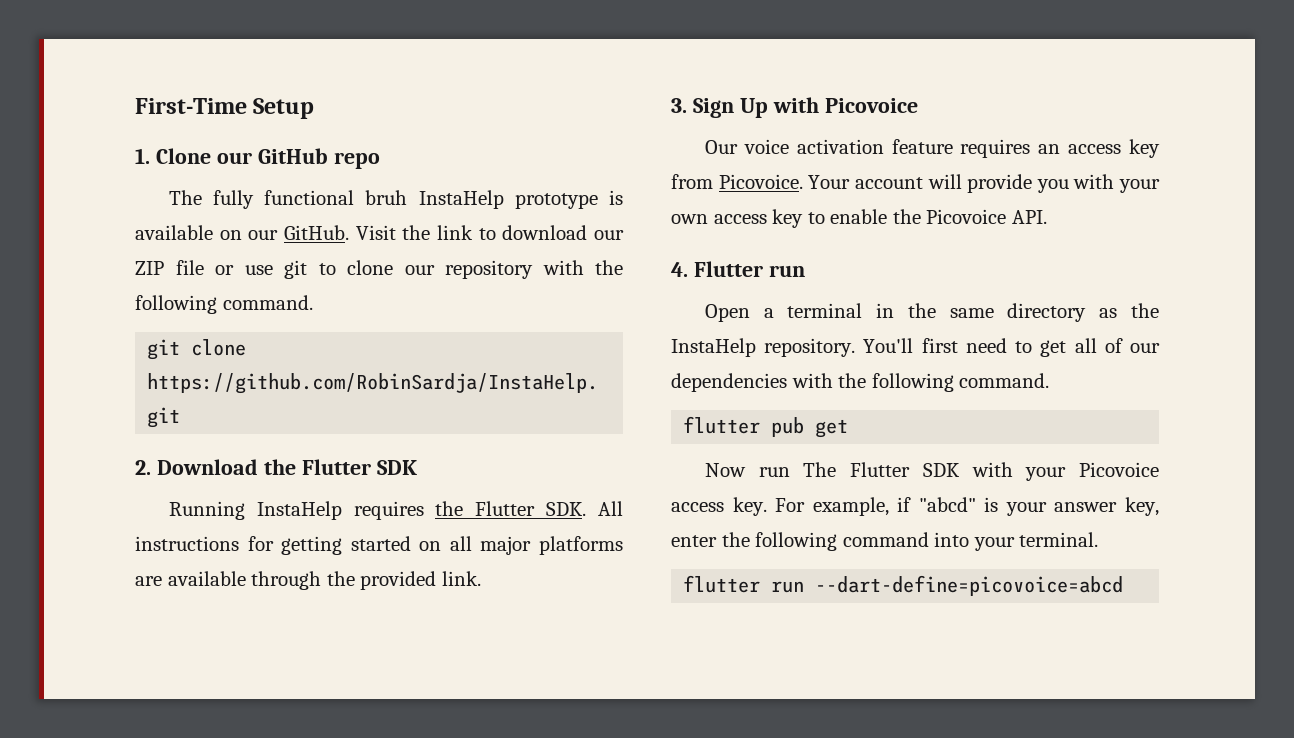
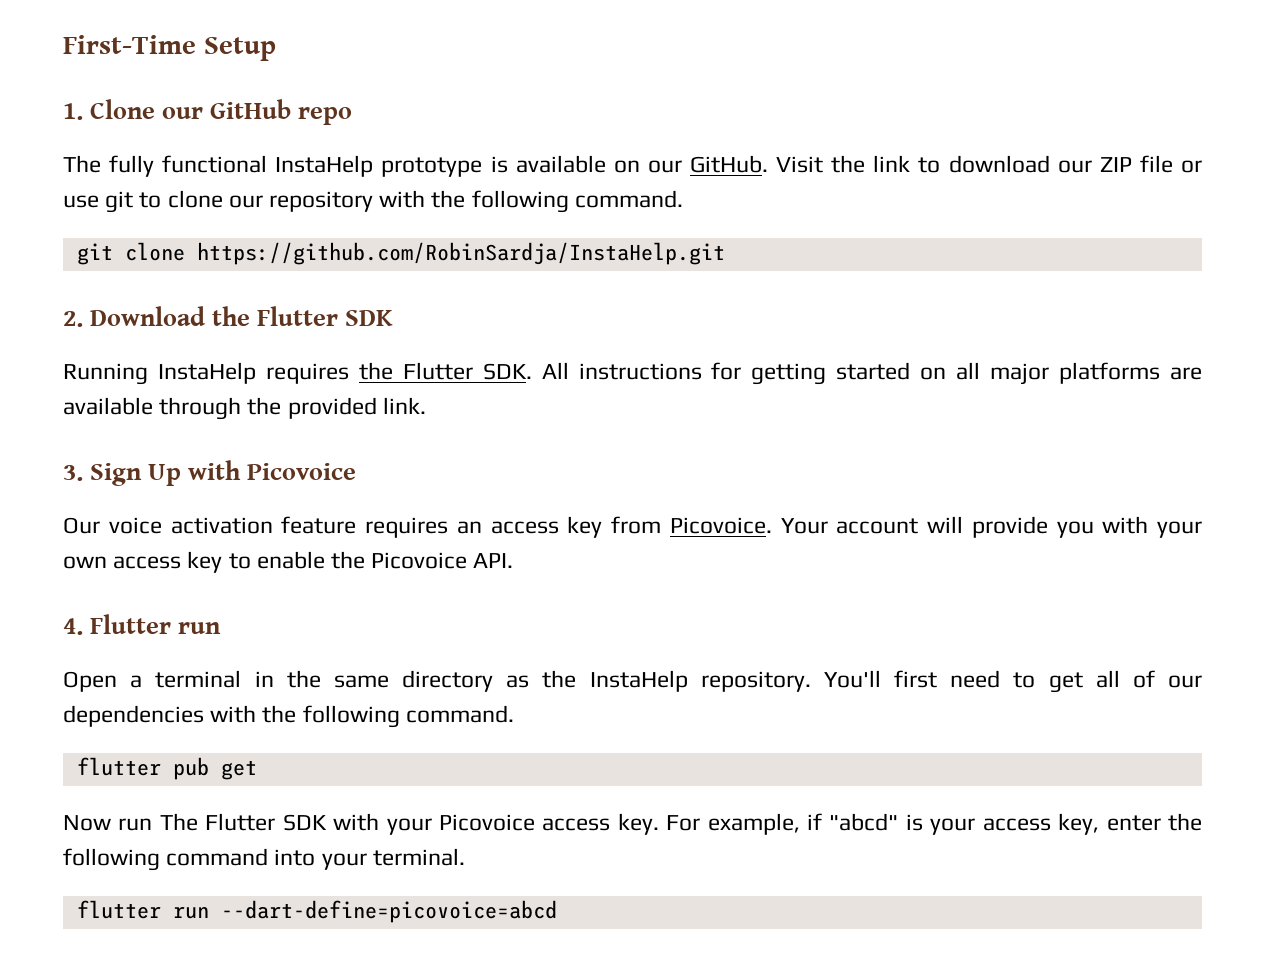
- The fully functional bruh InstaHelp prototype is available on our GitHub.
+ The fully functional InstaHelp prototype is available on our GitHub.
- For example, if "abcd" is your answer key, enter the following command into your terminal.
+ For example, if "abcd" is your access key, enter the following command into your terminal.

